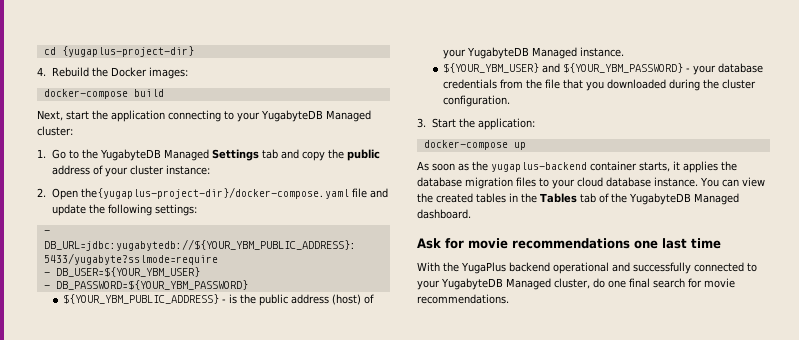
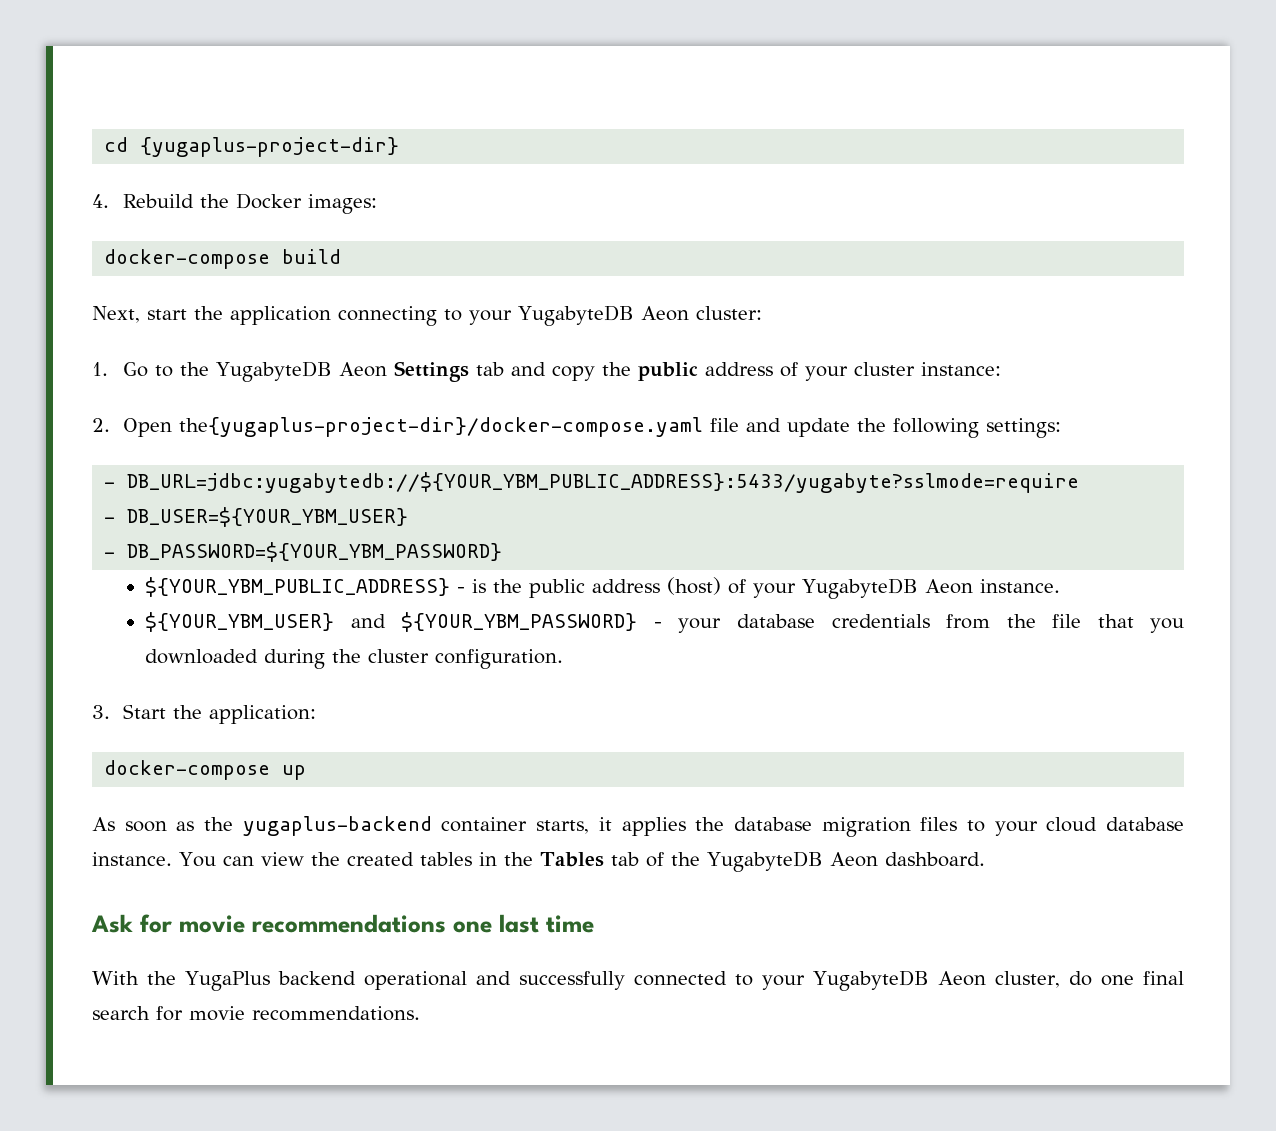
- Next, start the application connecting to your YugabyteDB Managed cluster:
+ Next, start the application connecting to your YugabyteDB Aeon cluster:
- 1. Go to the YugabyteDB Managed Settings tab and copy the public address of your cluster instance:
+ 1. Go to the YugabyteDB Aeon Settings tab and copy the public address of your cluster instance:
- ${YOUR_YBM_PUBLIC_ADDRESS} - is the public address (host) of your YugabyteDB Managed instance.
+ ${YOUR_YBM_PUBLIC_ADDRESS} - is the public address (host) of your YugabyteDB Aeon instance.
- You can view the created tables in the Tables tab of the YugabyteDB Managed dashboard.
+ You can view the created tables in the Tables tab of the YugabyteDB Aeon dashboard.
- With the YugaPlus backend operational and successfully connected to your YugabyteDB Managed cluster, do one final search for movie recommendations.
+ With the YugaPlus backend operational and successfully connected to your YugabyteDB Aeon cluster, do one final search for movie recommendations.

